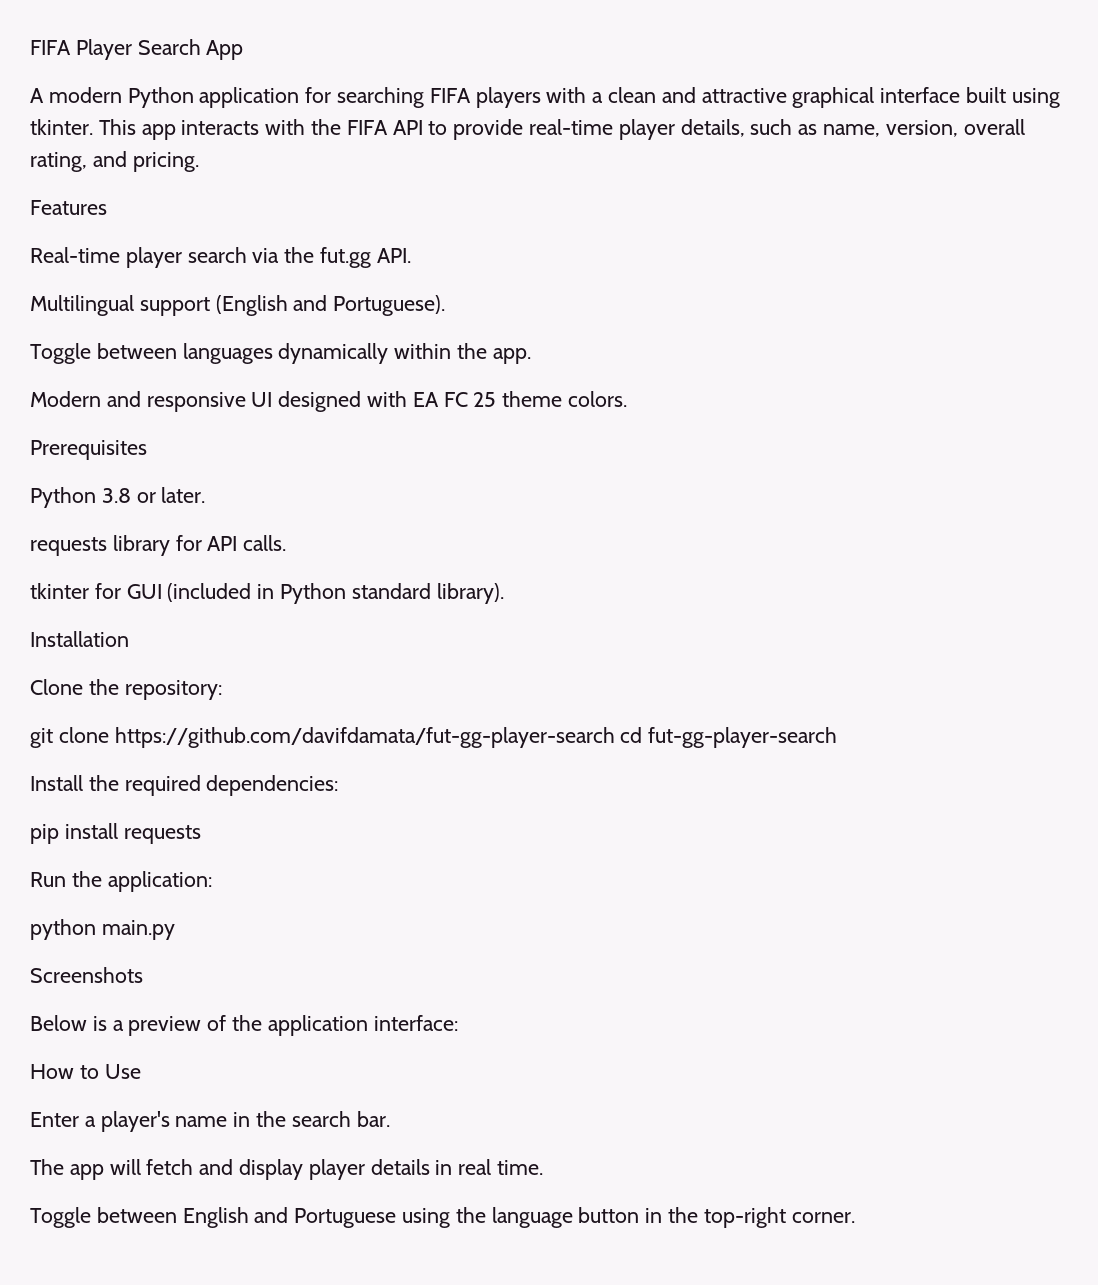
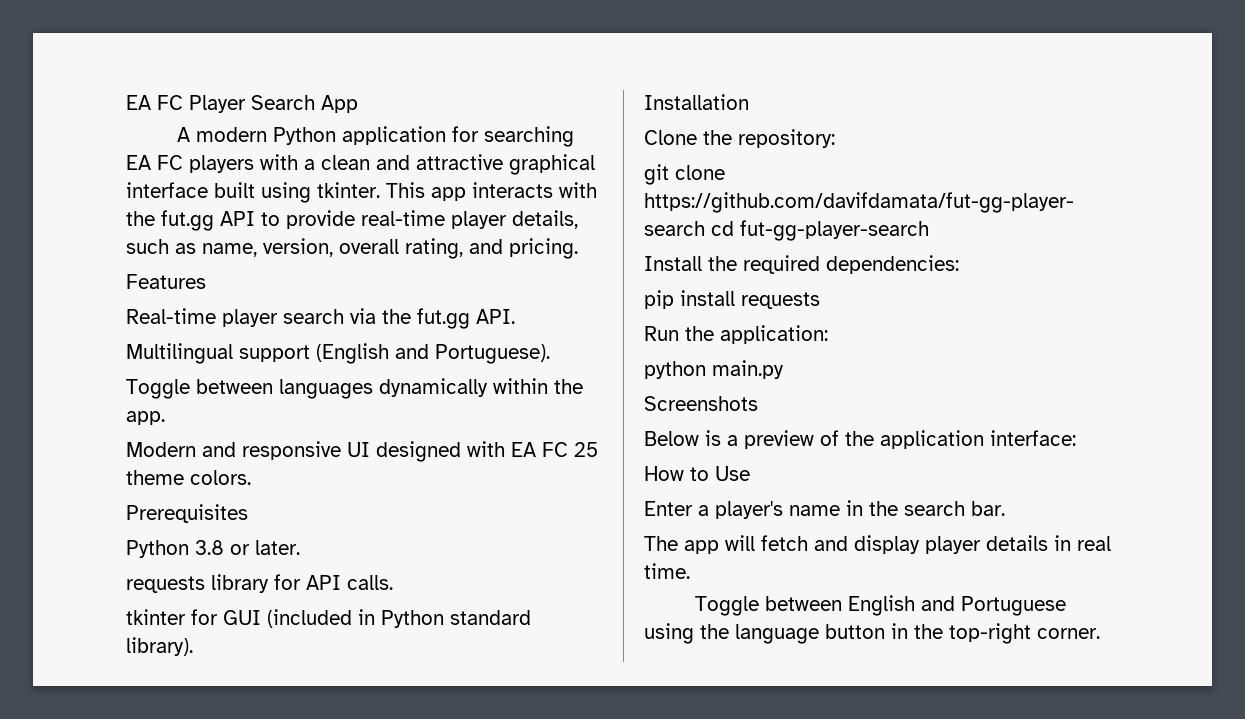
- FIFA Player Search App
+ EA FC Player Search App
- A modern Python application for searching FIFA players with a clean and attractive graphical interface built using tkinter.
+ A modern Python application for searching EA FC players with a clean and attractive graphical interface built using tkinter.
- This app interacts with the FIFA API to provide real-time player details, such as name, version, overall rating, and pricing.
+ This app interacts with the fut.gg API to provide real-time player details, such as name, version, overall rating, and pricing.

